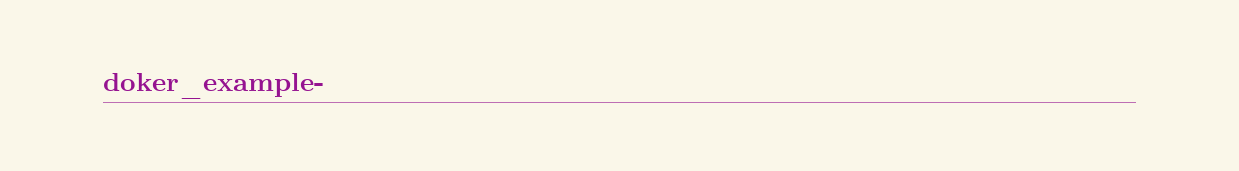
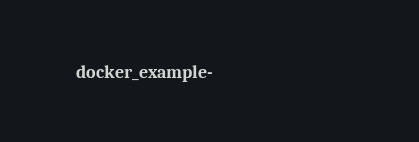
- doker_example-
+ docker_example-

